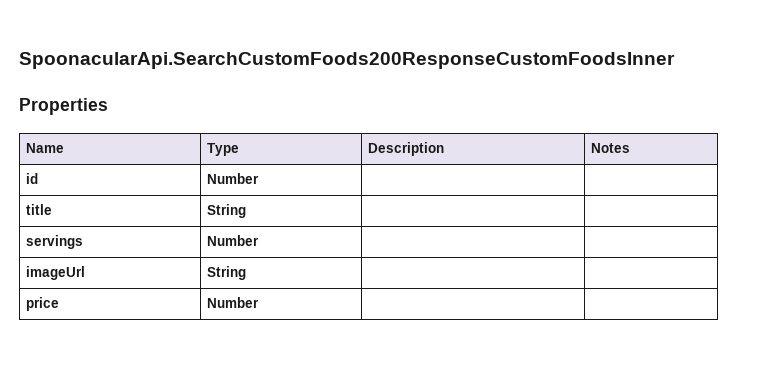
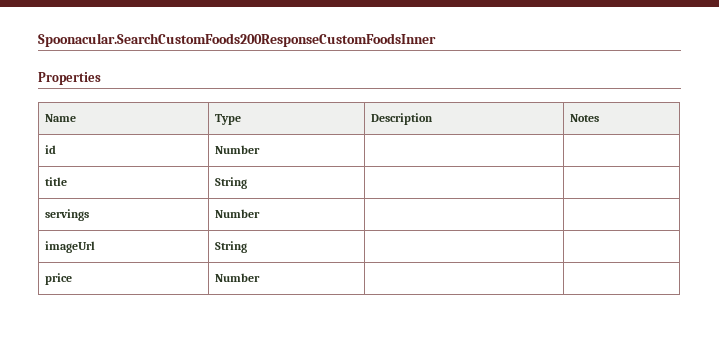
- SpoonacularApi.SearchCustomFoods200ResponseCustomFoodsInner
+ Spoonacular.SearchCustomFoods200ResponseCustomFoodsInner

